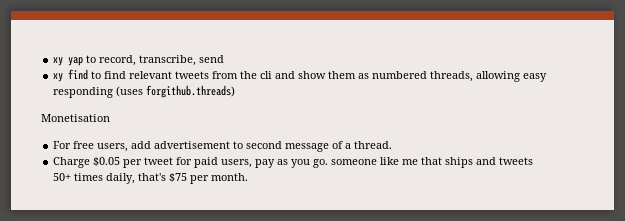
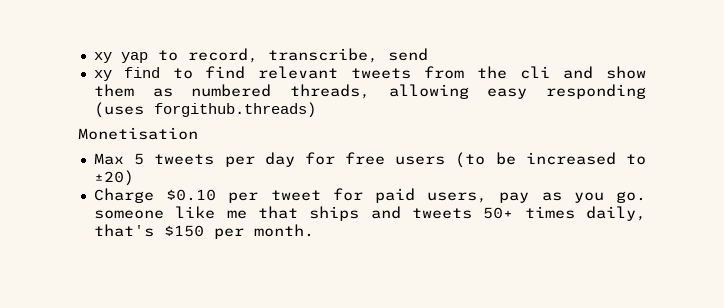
- For free users, add advertisement to second message of a thread.
+ Max 5 tweets per day for free users (to be increased to ±20)
- Charge $0.05 per tweet for paid users, pay as you go. someone like me that ships and tweets 50+ times daily, that's $75 per month.
+ Charge $0.10 per tweet for paid users, pay as you go. someone like me that ships and tweets 50+ times daily, that's $150 per month.

